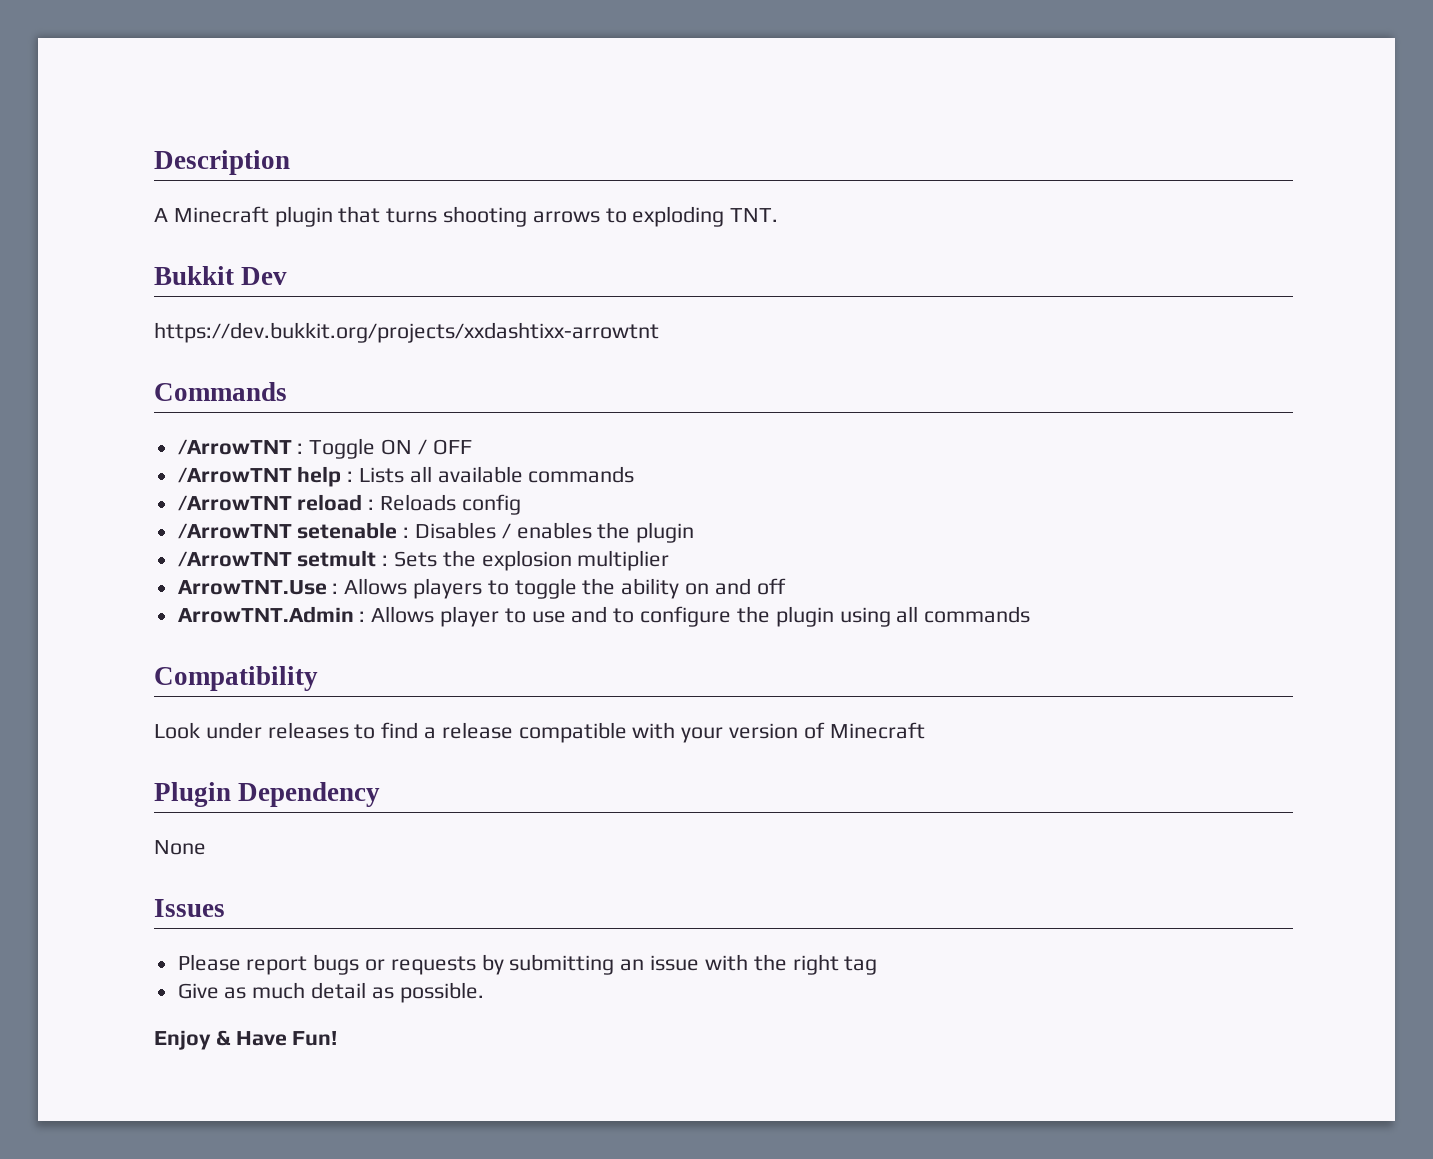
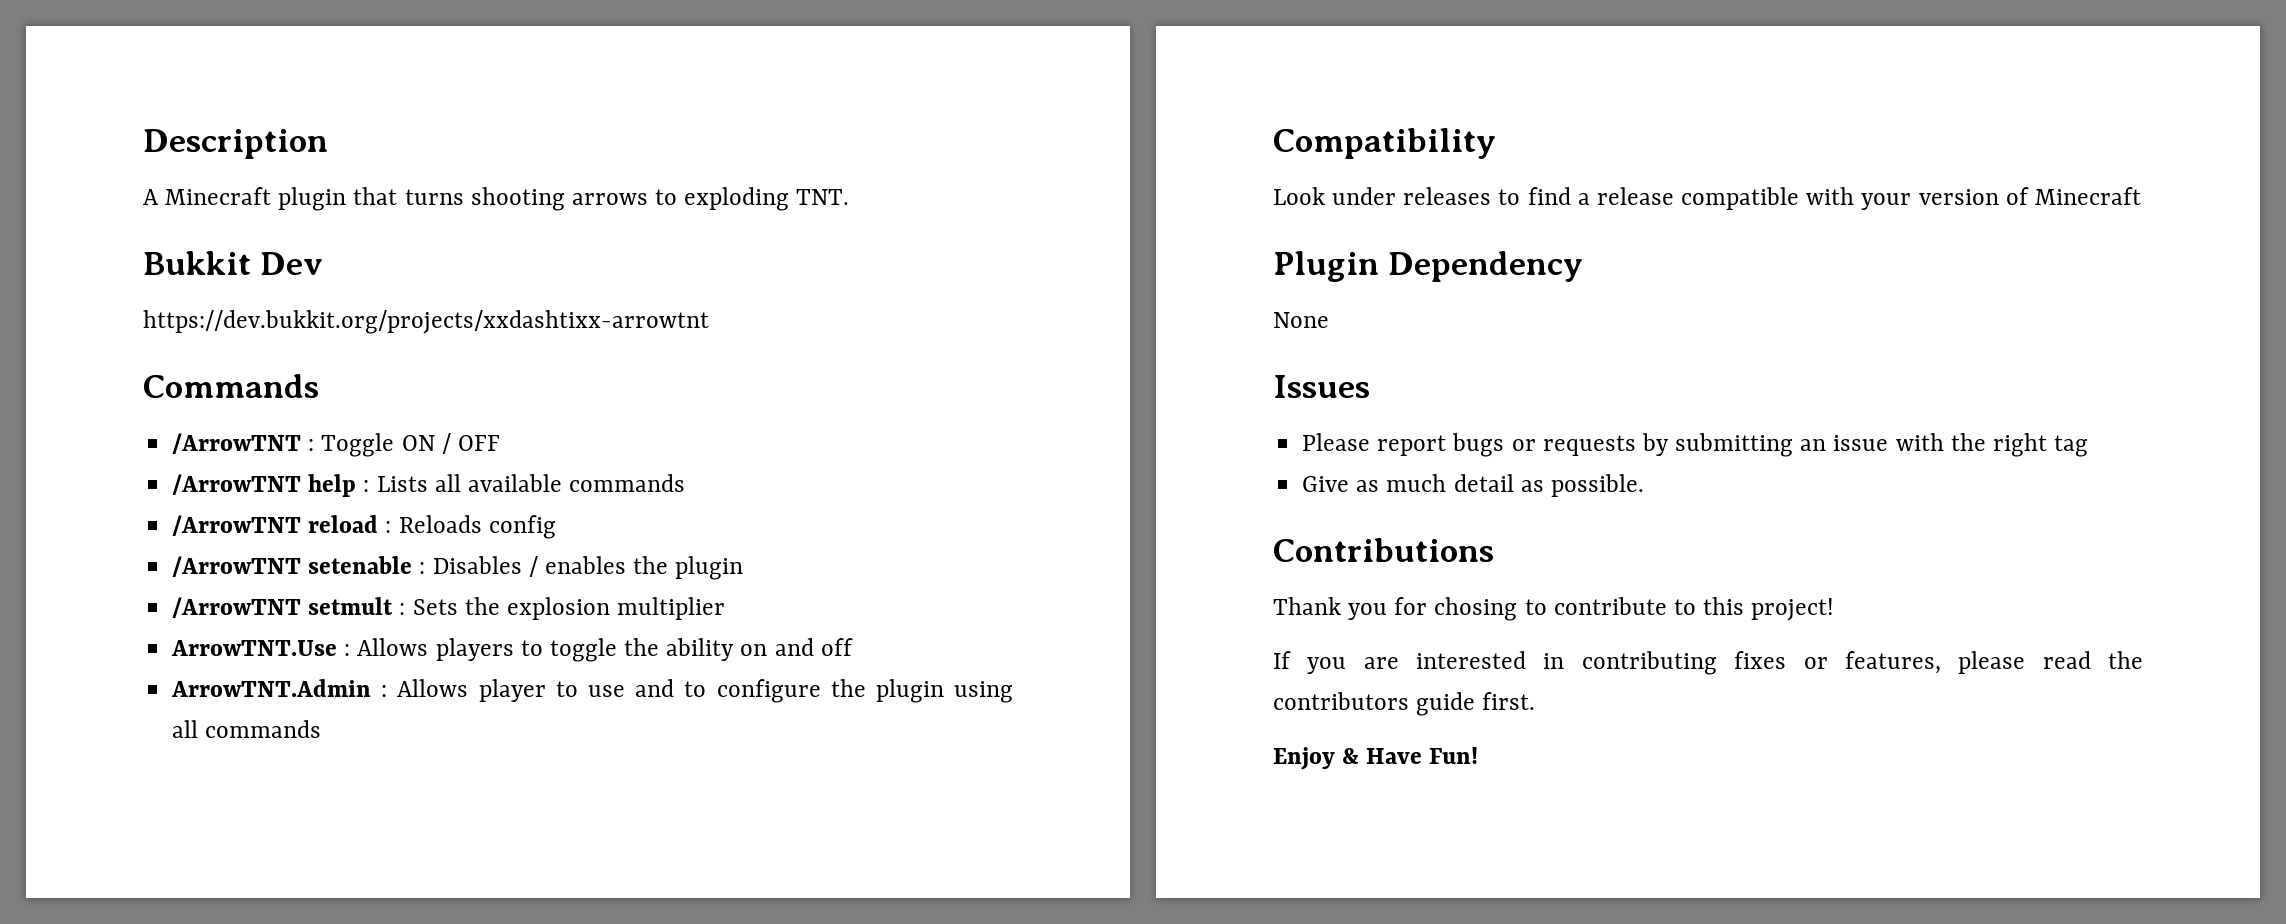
+ Contributions
+ Thank you for chosing to contribute to this project!
+ If you are interested in contributing fixes or features, please read the contributors guide first.

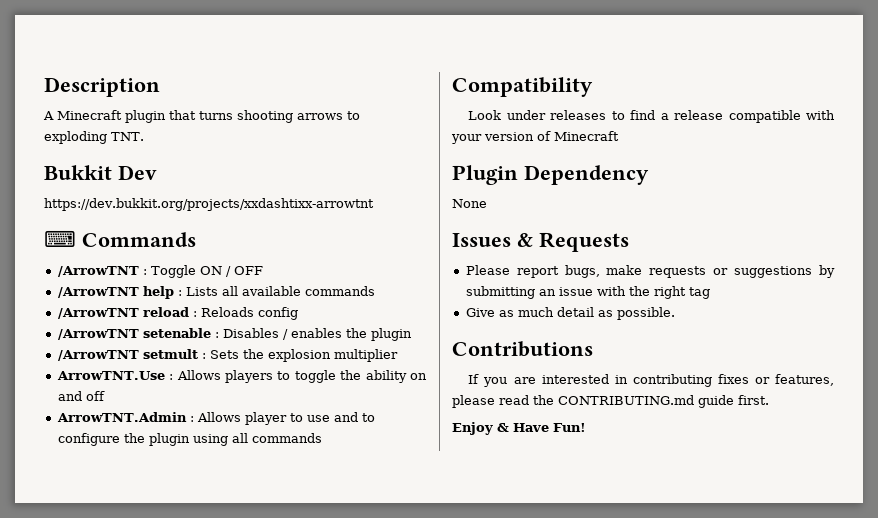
- Commands
+ ⌨ Commands
- Issues
+ Issues & Requests
- Please report bugs or requests by submitting an issue with the right tag
+ Please report bugs, make requests or suggestions by submitting an issue with the right tag
- Thank you for chosing to contribute to this project!
- If you are interested in contributing fixes or features, please read the contributors guide first.
+ If you are interested in contributing fixes or features, please read the CONTRIBUTING.md guide first.

